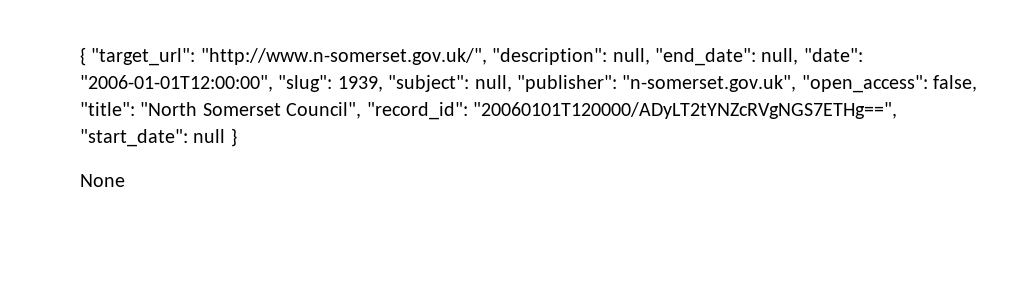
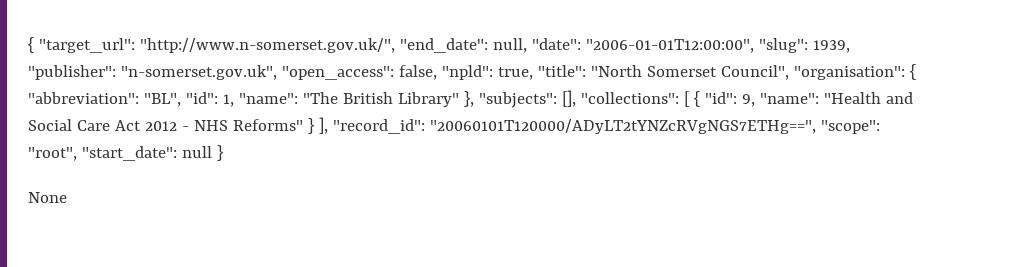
- { "target_url": "http://www.n-somerset.gov.uk/", "description": null, "end_date": null, "date": "2006-01-01T12:00:00", "slug": 1939, "subject": null, "publisher": "n-somerset.gov.uk", "open_access": false, "title": "North Somerset Council", "record_id": "20060101T120000/ADyLT2tYNZcRVgNGS7ETHg==", "start_date": null }
+ { "target_url": "http://www.n-somerset.gov.uk/", "end_date": null, "date": "2006-01-01T12:00:00", "slug": 1939, "publisher": "n-somerset.gov.uk", "open_access": false, "npld": true, "title": "North Somerset Council", "organisation": { "abbreviation": "BL", "id": 1, "name": "The British Library" }, "subjects": [], "collections": [ { "id": 9, "name": "Health and Social Care Act 2012 - NHS Reforms" } ], "record_id": "20060101T120000/ADyLT2tYNZcRVgNGS7ETHg==", "scope": "root", "start_date": null }

